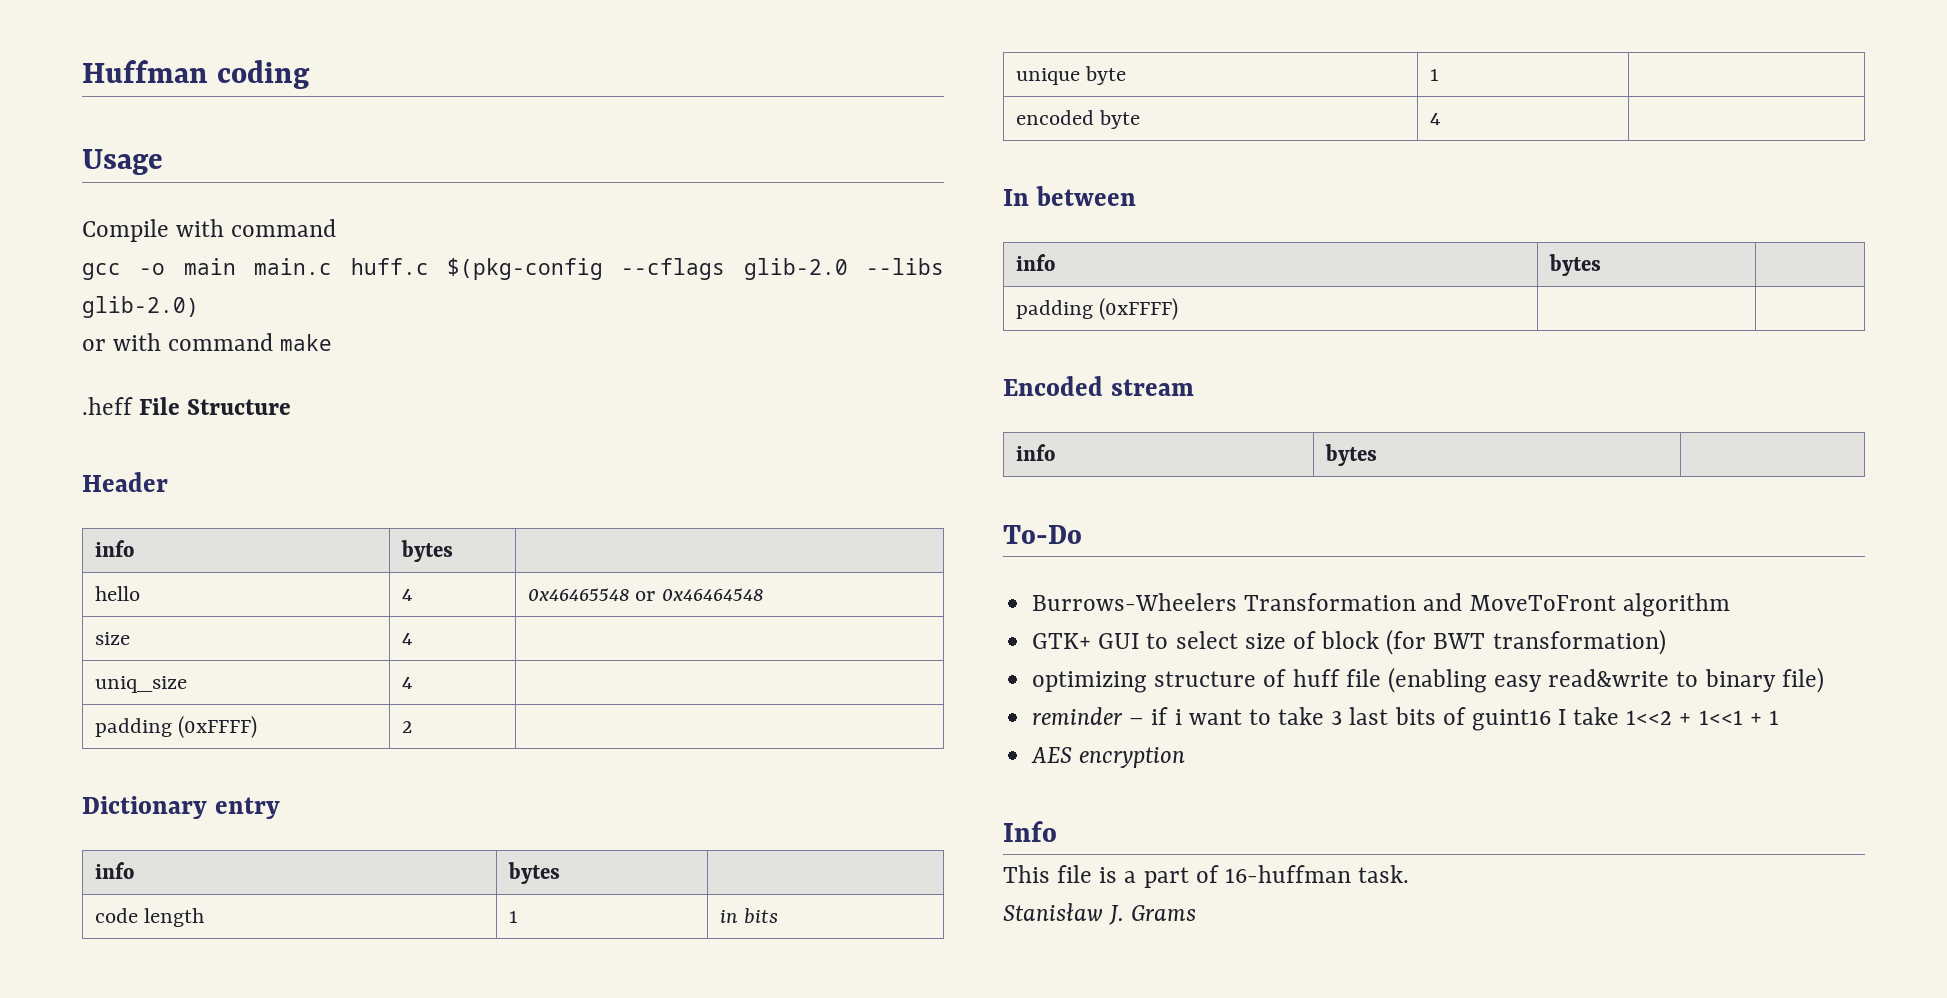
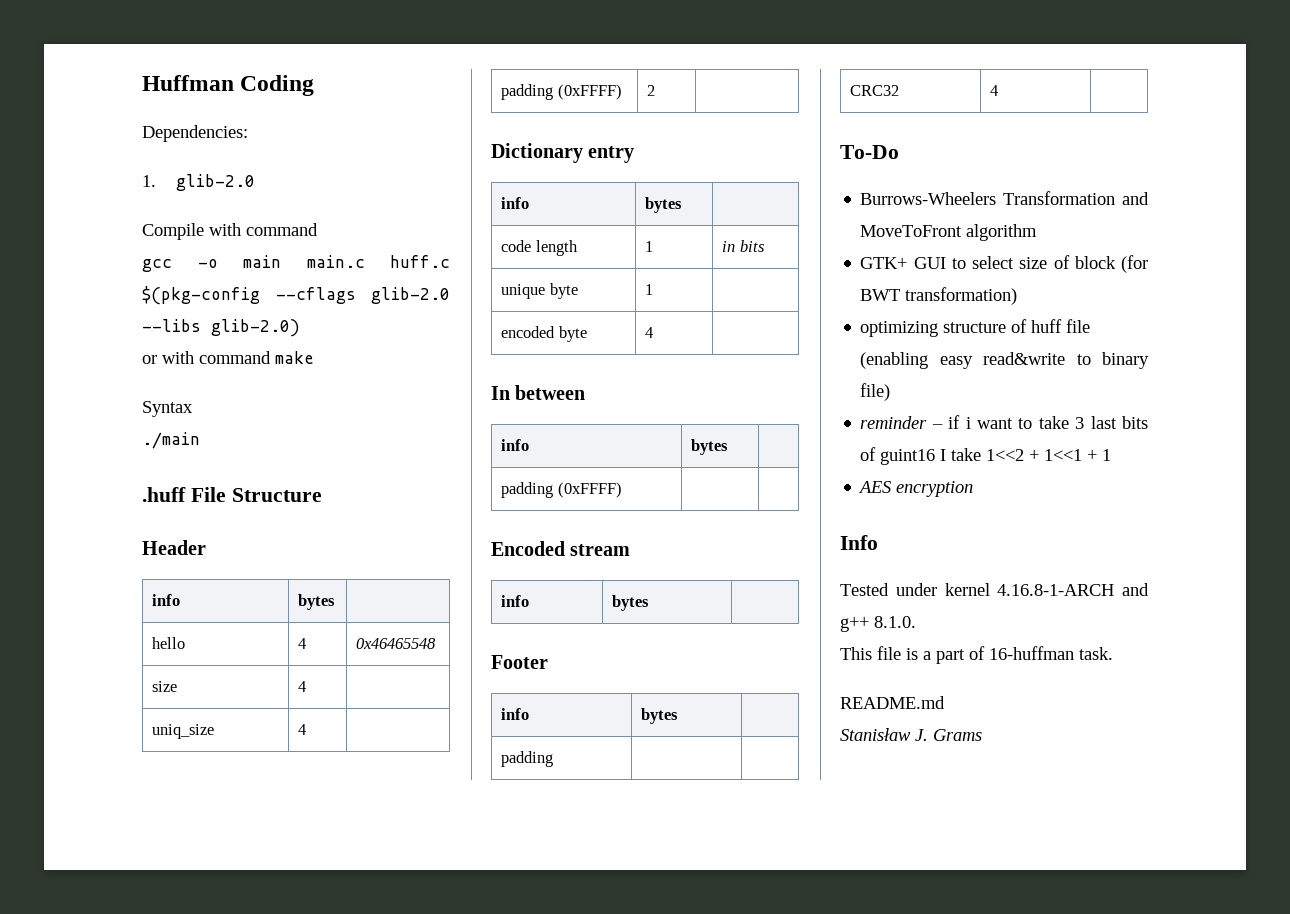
- Huffman coding
- Usage
+ Huffman Coding
+ Dependencies:
+ 1. glib-2.0
- .heff File Structure
+ Syntax
+ ./main
+ .huff File Structure
- hello | 4 | 0x46465548 or 0x46464548
+ hello | 4 | 0x46465548
+ Footer
+ info | bytes |
+ padding | |
+ CRC32 | 4 |
+ Tested under kernel 4.16.8-1-ARCH and g++ 8.1.0.
+ README.md

